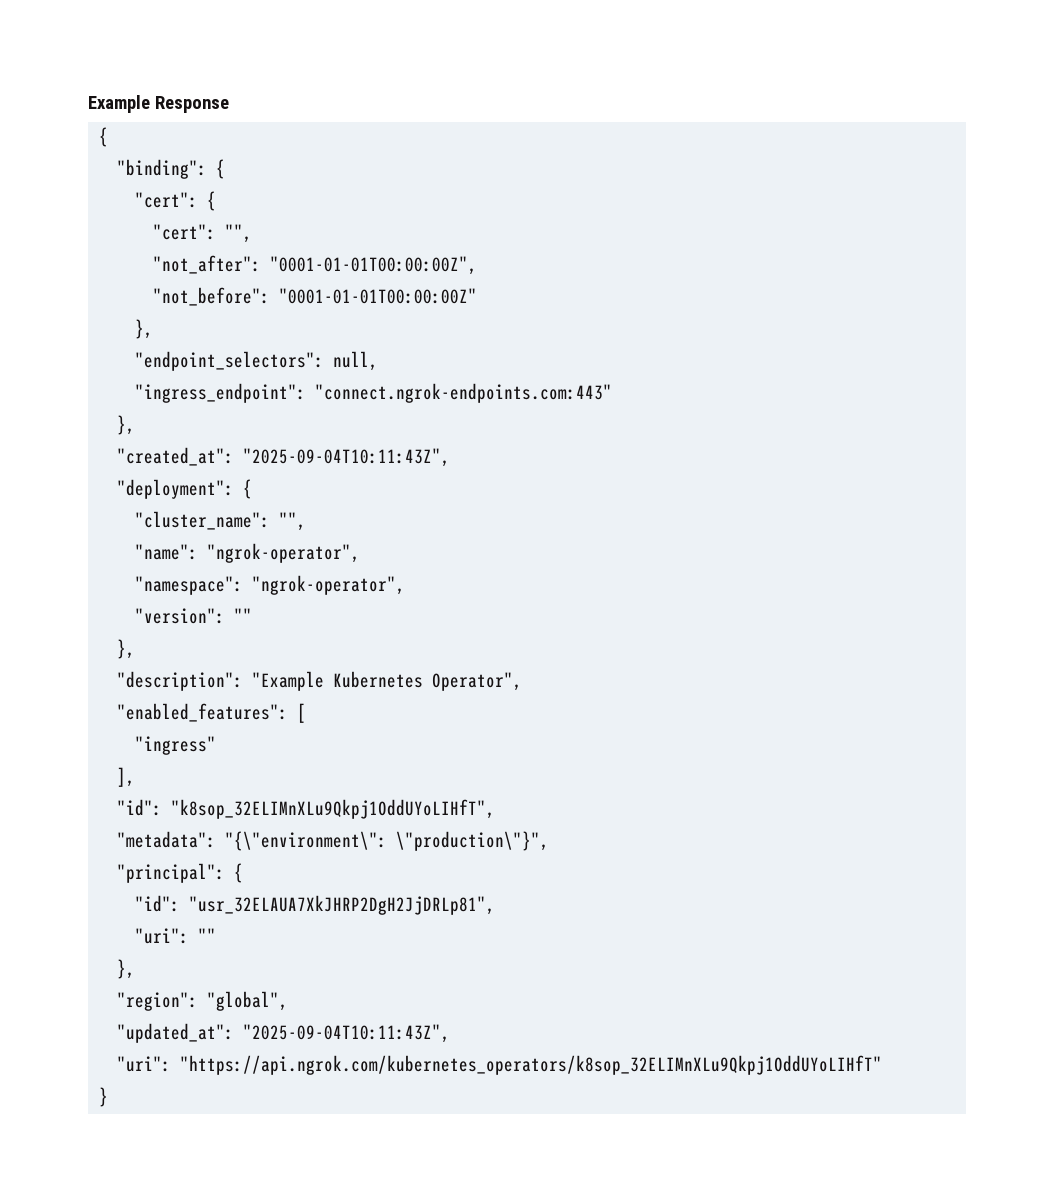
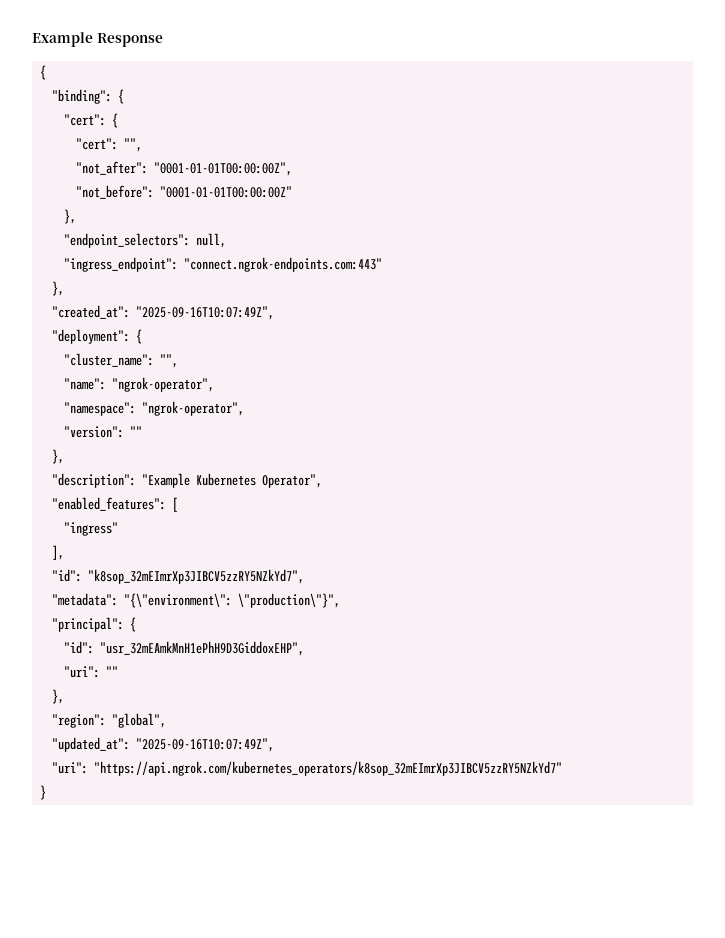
- "created_at": "2025-09-04T10:11:43Z",
+ "created_at": "2025-09-16T10:07:49Z",
- "id": "k8sop_32ELIMnXLu9Qkpj1OddUYoLIHfT",
+ "id": "k8sop_32mEImrXp3JIBCV5zzRY5NZkYd7",
- "id": "usr_32ELAUA7XkJHRP2DgH2JjDRLp81",
+ "id": "usr_32mEAmkMnH1ePhH9D3GiddoxEHP",
- "updated_at": "2025-09-04T10:11:43Z",
- "uri": "https://api.ngrok.com/kubernetes_operators/k8sop_32ELIMnXLu9Qkpj1OddUYoLIHfT"
+ "updated_at": "2025-09-16T10:07:49Z",
+ "uri": "https://api.ngrok.com/kubernetes_operators/k8sop_32mEImrXp3JIBCV5zzRY5NZkYd7"

